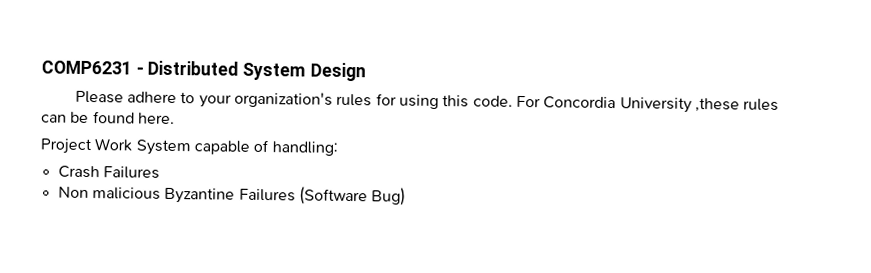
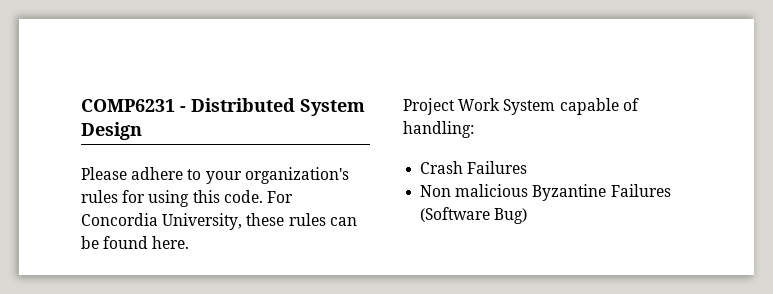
- For Concordia University ,these rules can be found here.
+ For Concordia University, these rules can be found here.

